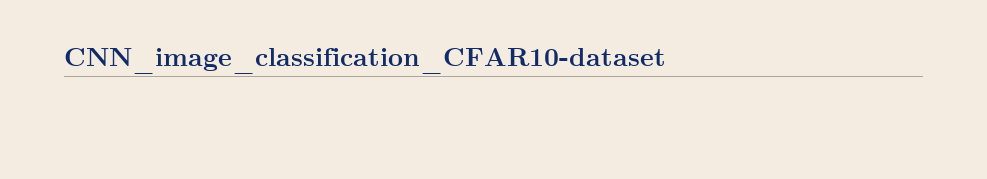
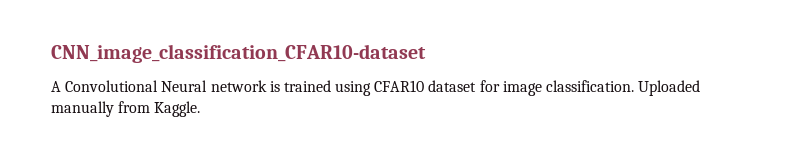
+ A Convolutional Neural network is trained using CFAR10 dataset for image classification. Uploaded manually from Kaggle.

